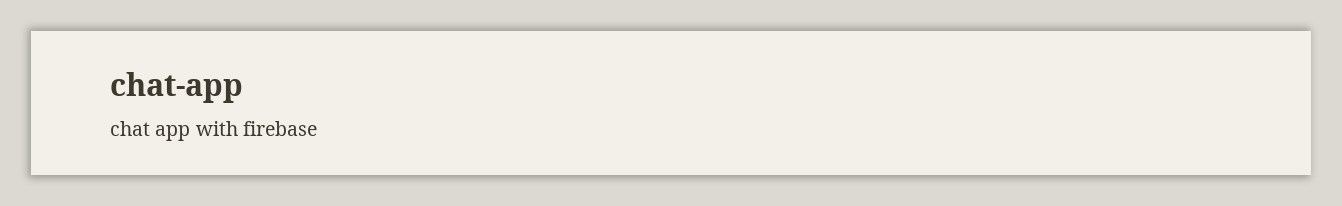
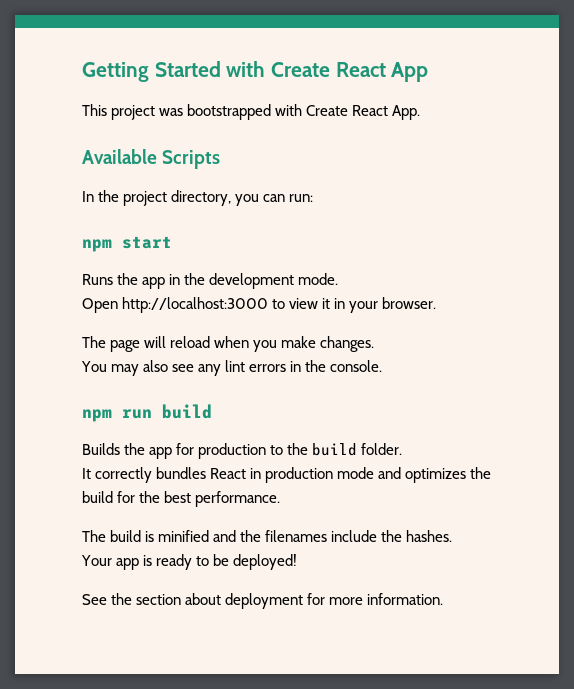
- chat-app
- chat app with firebase
+ Getting Started with Create React App
+ This project was bootstrapped with Create React App.
+ Available Scripts
+ In the project directory, you can run:
+ npm start
+ Runs the app in the development mode.
+ Open http://localhost:3000 to view it in your browser.
+ The page will reload when you make changes.
+ You may also see any lint errors in the console.
+ npm run build
+ Builds the app for production to the build folder.
+ It correctly bundles React in production mode and optimizes the build for the best performance.
+ The build is minified and the filenames include the hashes.
+ Your app is ready to be deployed!
+ See the section about deployment for more information.

